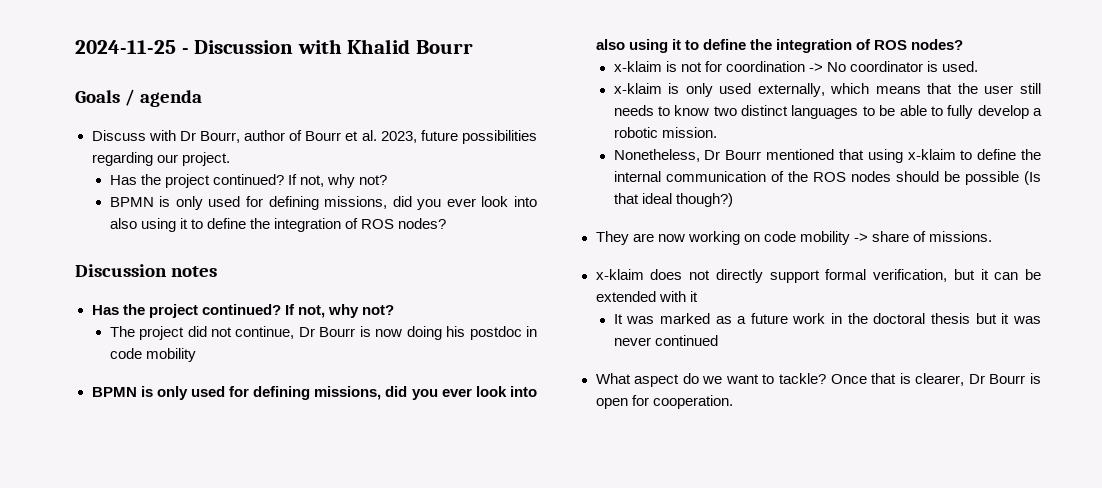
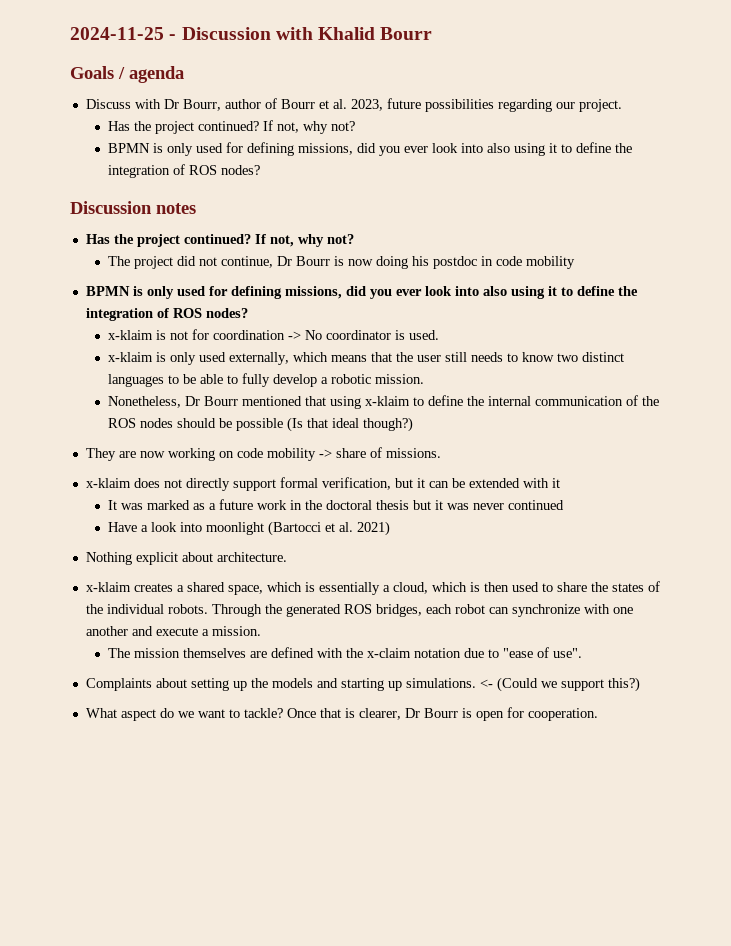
+ Have a look into moonlight (Bartocci et al. 2021)
+ Nothing explicit about architecture.
+ x-klaim creates a shared space, which is essentially a cloud, which is then used to share the states of the individual robots. Through the generated ROS bridges, each robot can synchronize with one another and execute a mission.
+ The mission themselves are defined with the x-claim notation due to "ease of use".
+ Complaints about setting up the models and starting up simulations. <- (Could we support this?)

